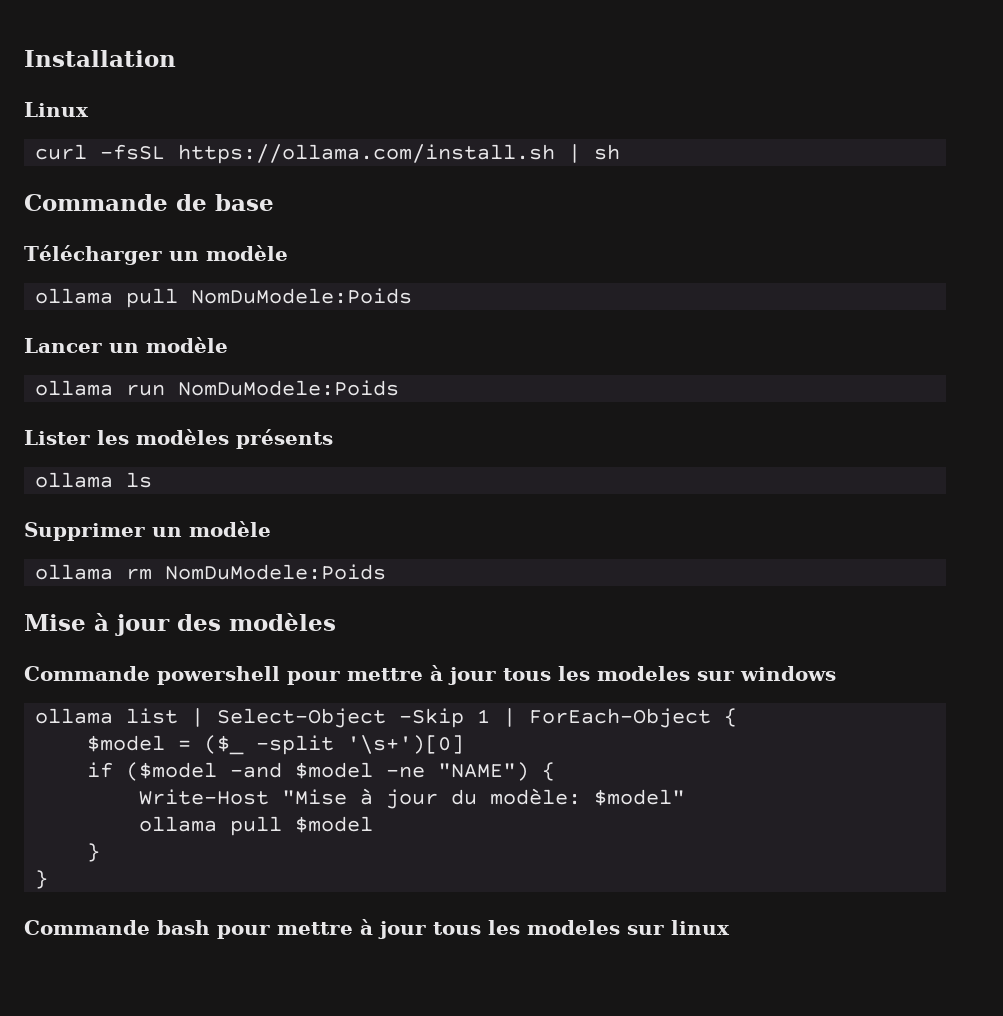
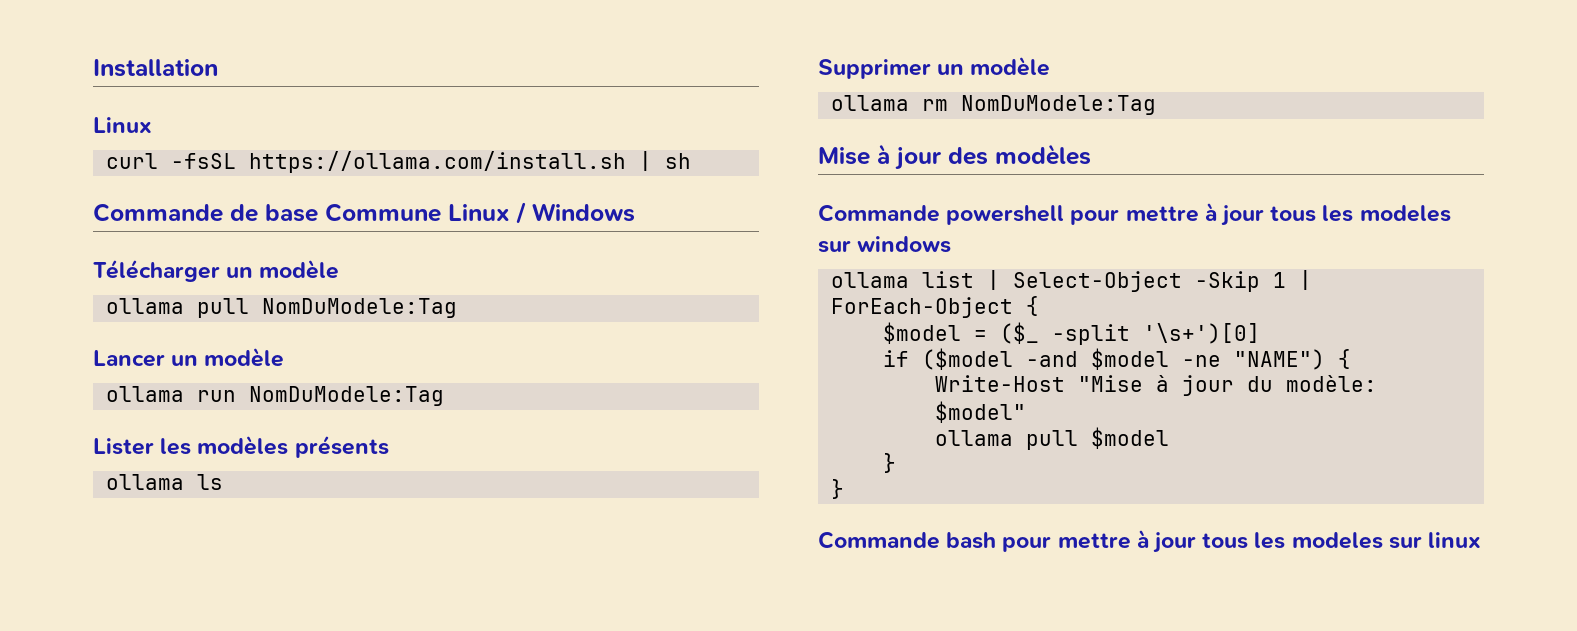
- Commande de base
+ Commande de base Commune Linux / Windows
- ollama pull NomDuModele:Poids
+ ollama pull NomDuModele:Tag
- ollama run NomDuModele:Poids
+ ollama run NomDuModele:Tag
- ollama rm NomDuModele:Poids
+ ollama rm NomDuModele:Tag

